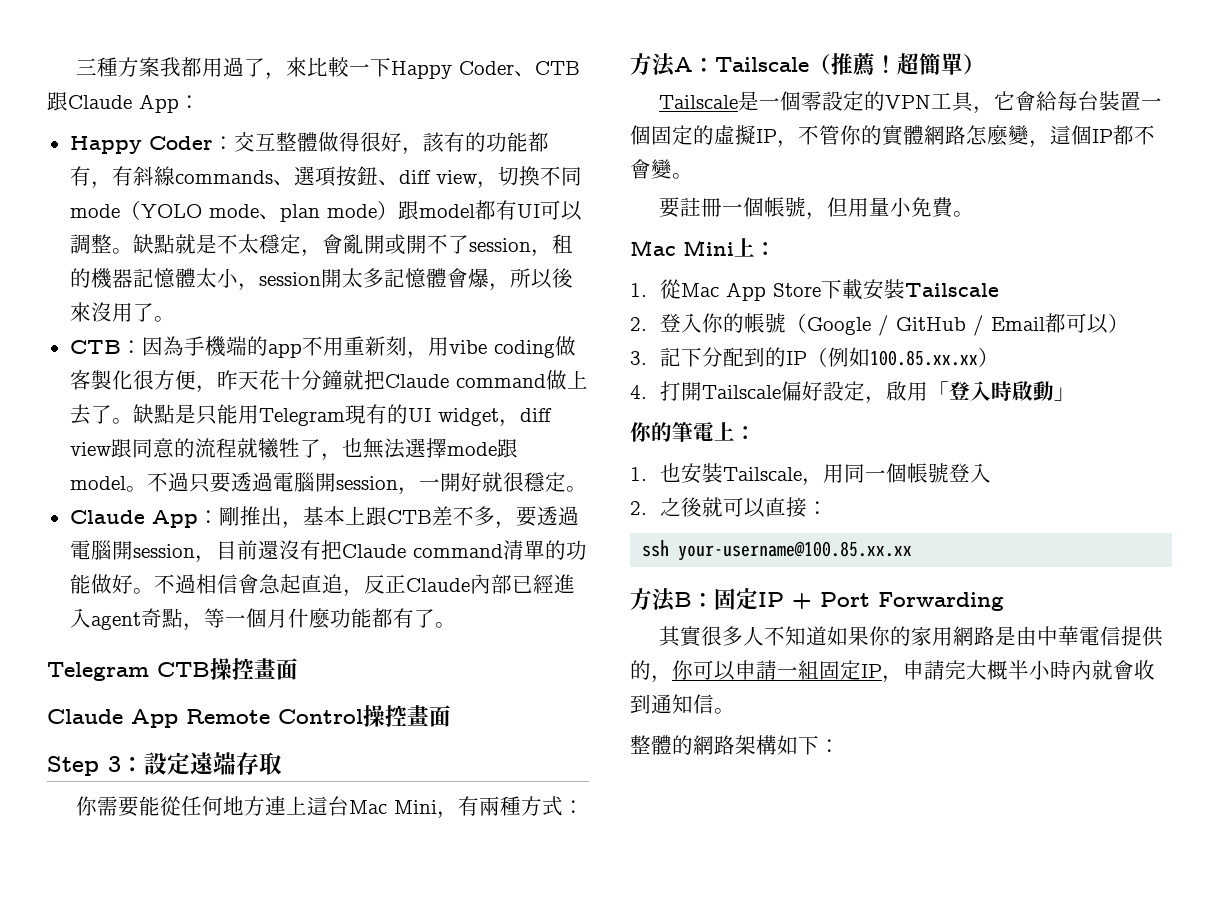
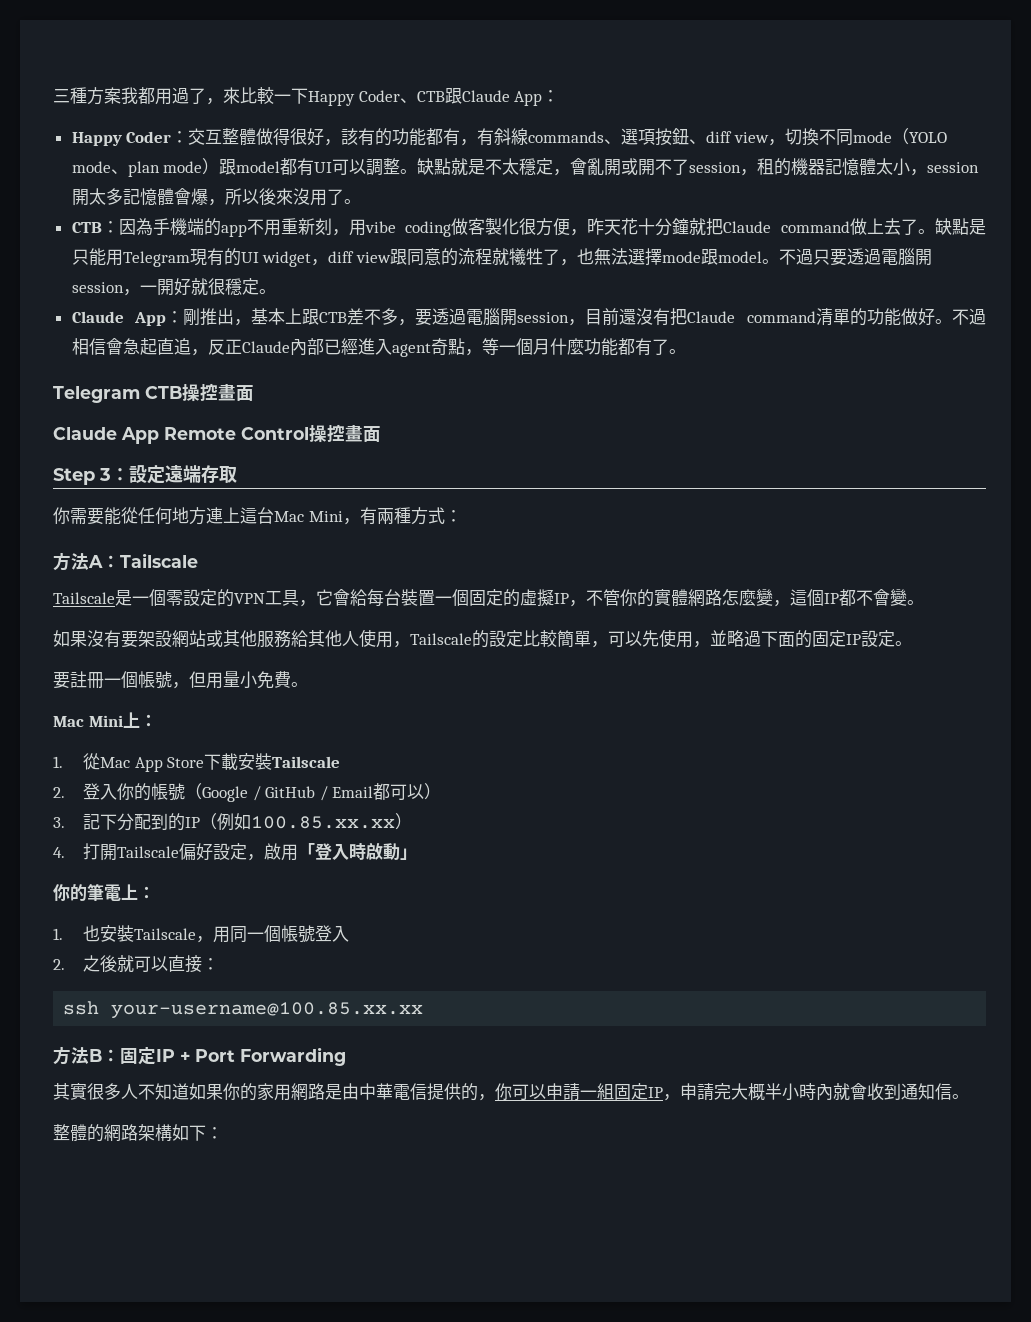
- 方法A：Tailscale（推薦！超簡單）
+ 方法A：Tailscale
+ 如果沒有要架設網站或其他服務給其他人使用，Tailscale的設定比較簡單，可以先使用，並略過下面的固定IP設定。

